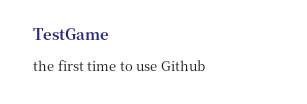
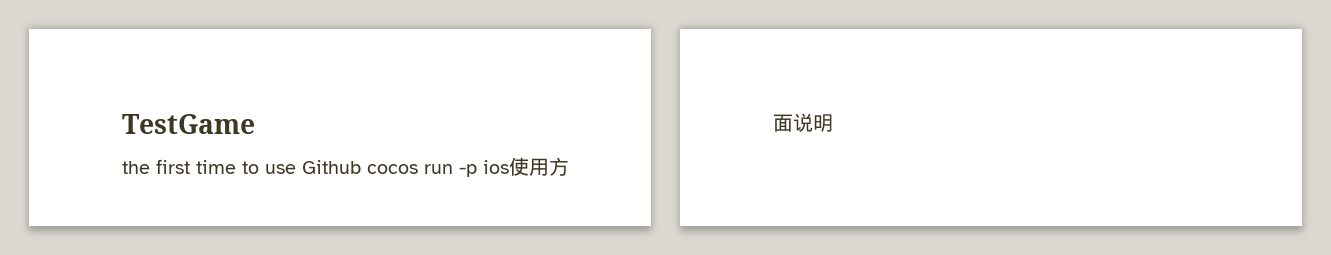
- the first time to use Github
+ the first time to use Github cocos run -p ios使用方面说明

